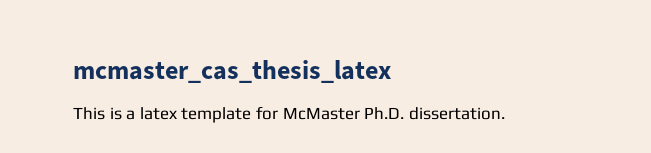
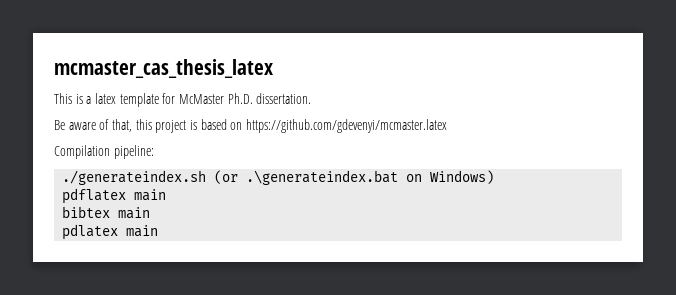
+ Be aware of that, this project is based on https://github.com/gdevenyi/mcmaster.latex
+ Compilation pipeline:
+ ./generateindex.sh (or .\generateindex.bat on Windows)
+ pdflatex main
+ bibtex main
+ pdlatex main

